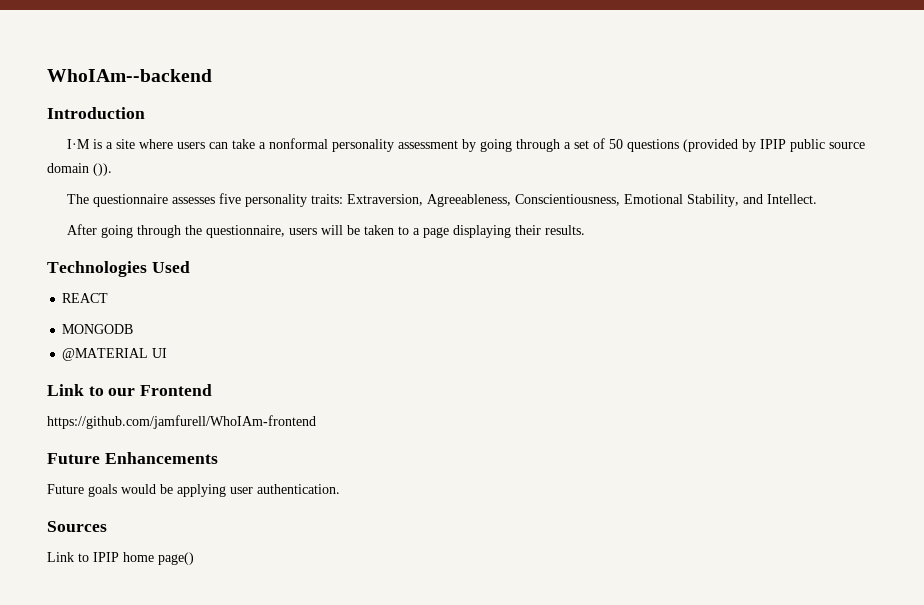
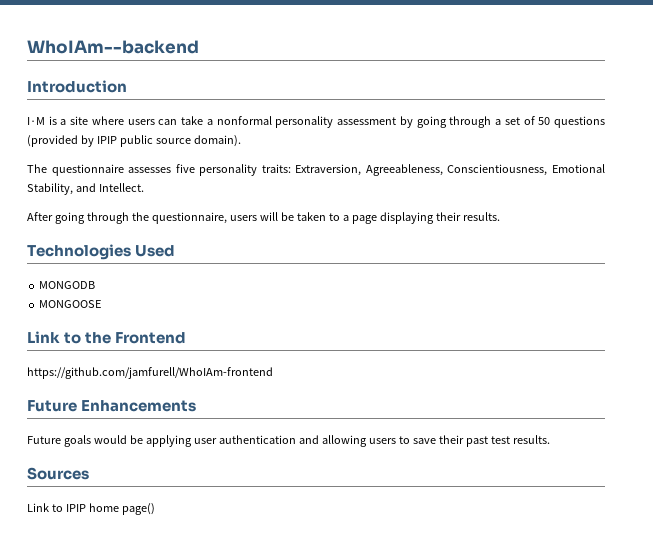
- I·M is a site where users can take a nonformal personality assessment by going through a set of 50 questions (provided by IPIP public source domain ()).
+ I·M is a site where users can take a nonformal personality assessment by going through a set of 50 questions (provided by IPIP public source domain).
- REACT
- @MATERIAL UI
- Link to our Frontend
+ MONGOOSE
+ Link to the Frontend
- Future goals would be applying user authentication.
+ Future goals would be applying user authentication and allowing users to save their past test results.

